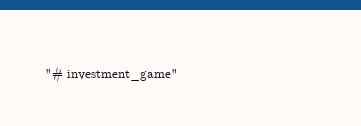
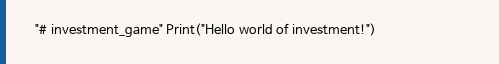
- "# investment_game"
+ "# investment_game" Print("Hello world of investment!")

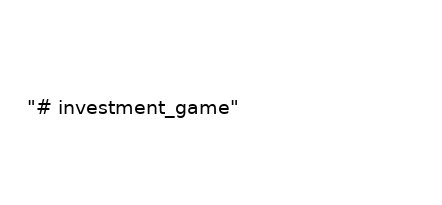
- "# investment_game" Print("Hello world of investment!")
+ "# investment_game"

